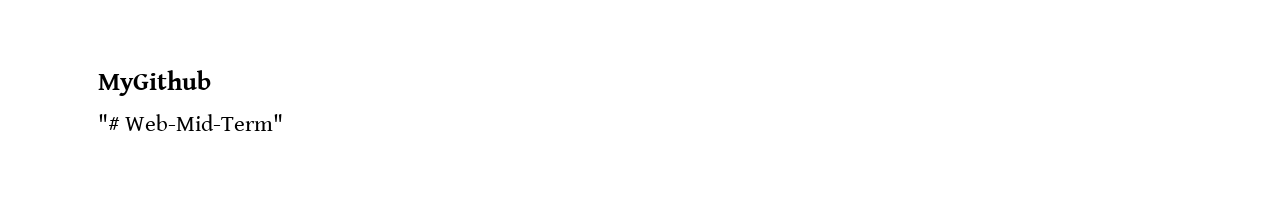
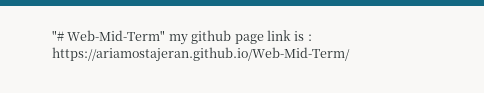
- MyGithub
- "# Web-Mid-Term"
+ "# Web-Mid-Term" my github page link is : https://ariamostajeran.github.io/Web-Mid-Term/

